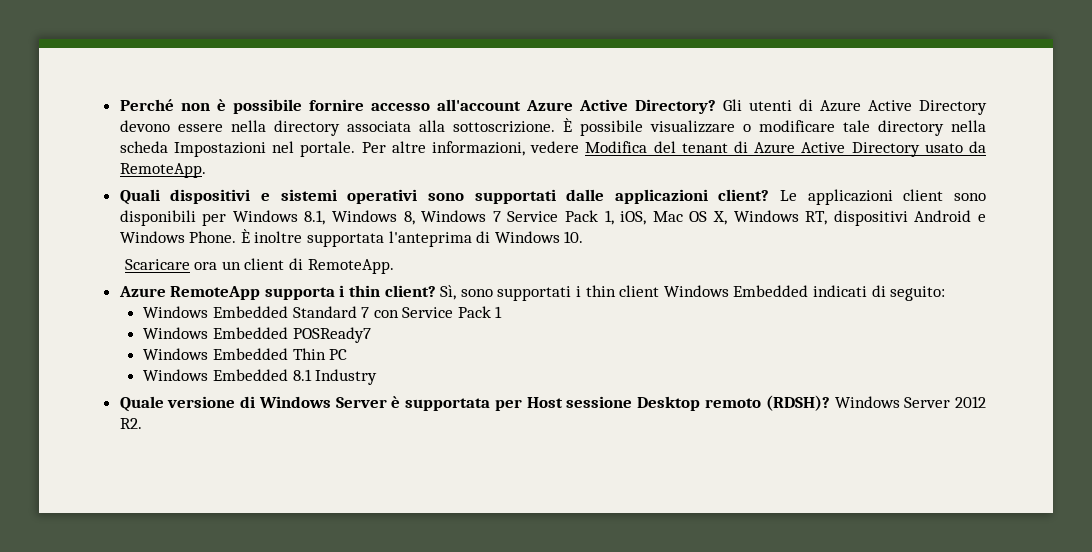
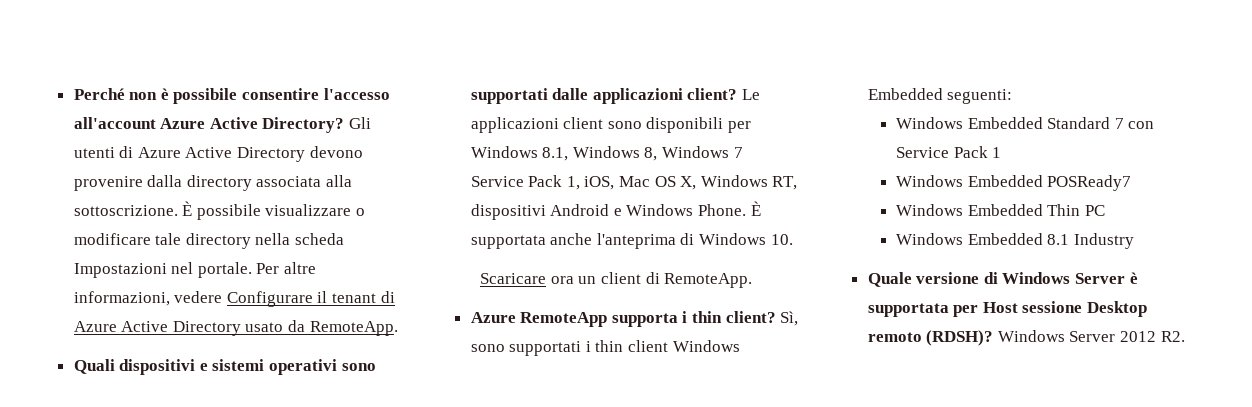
- Perché non è possibile fornire accesso all'account Azure Active Directory?
+ Perché non è possibile consentire l'accesso all'account Azure Active Directory?
- Gli utenti di Azure Active Directory devono essere nella directory associata alla sottoscrizione.
+ Gli utenti di Azure Active Directory devono provenire dalla directory associata alla sottoscrizione.
- Per altre informazioni, vedere Modifica del tenant di Azure Active Directory usato da RemoteApp.
+ Per altre informazioni, vedere Configurare il tenant di Azure Active Directory usato da RemoteApp.
- È inoltre supportata l'anteprima di Windows 10.
+ È supportata anche l'anteprima di Windows 10.
- Sì, sono supportati i thin client Windows Embedded indicati di seguito:
+ Sì, sono supportati i thin client Windows Embedded seguenti:

